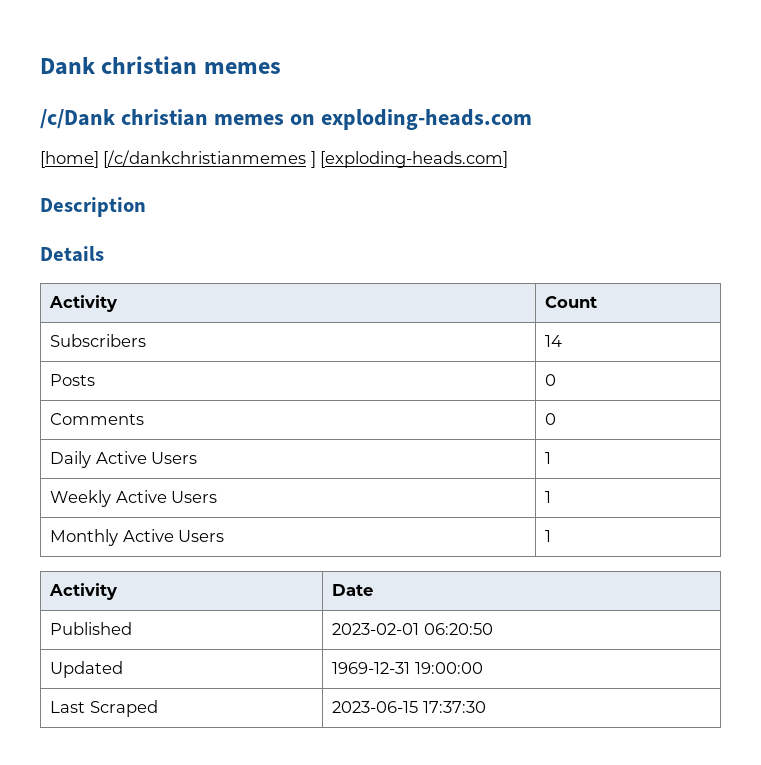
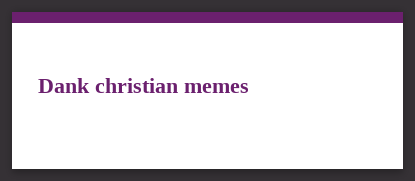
- /c/Dank christian memes on exploding-heads.com
- [home] [/c/dankchristianmemes ] [exploding-heads.com]
- Description
- Details
- Activity | Count
- Subscribers | 14
- Posts | 0
- Comments | 0
- Daily Active Users | 1
- Weekly Active Users | 1
- Monthly Active Users | 1
- Activity | Date
- Published | 2023-02-01 06:20:50
- Updated | 1969-12-31 19:00:00
- Last Scraped | 2023-06-15 17:37:30

